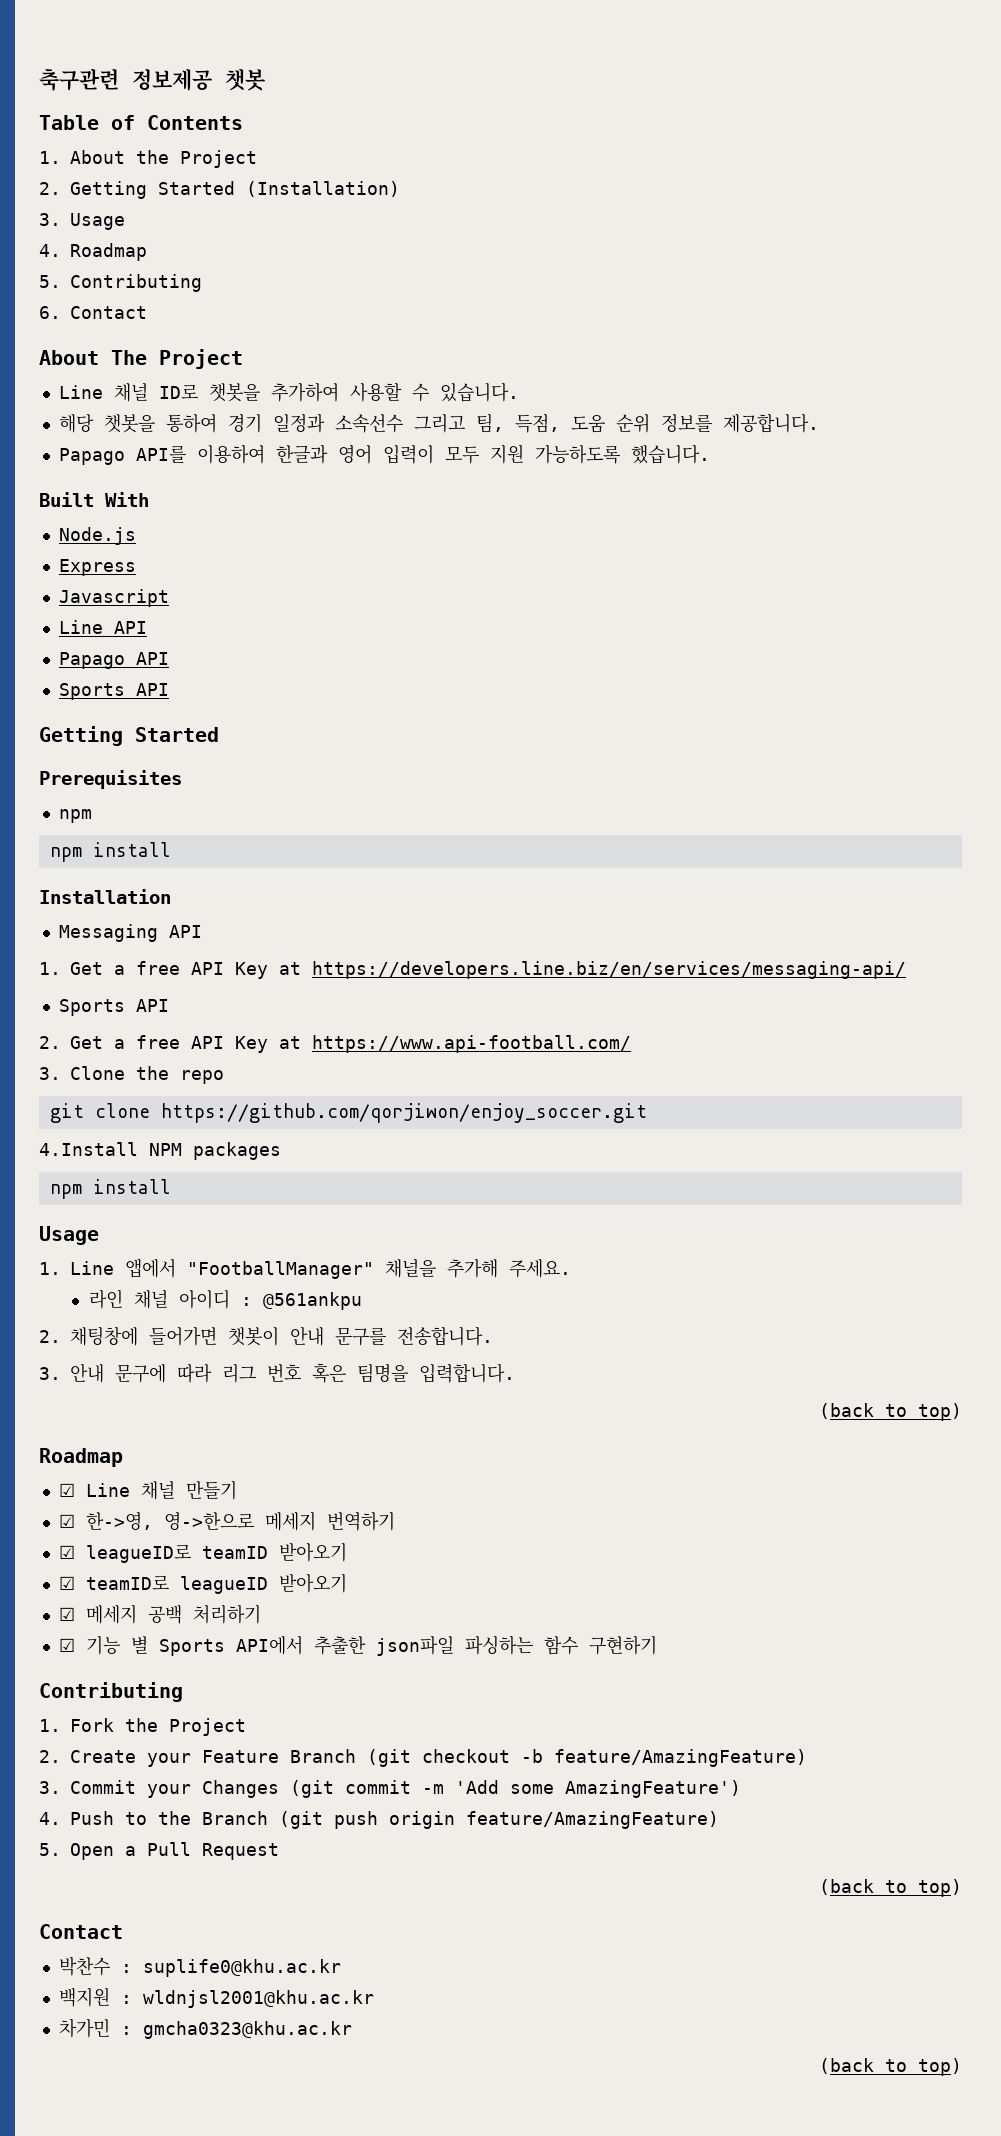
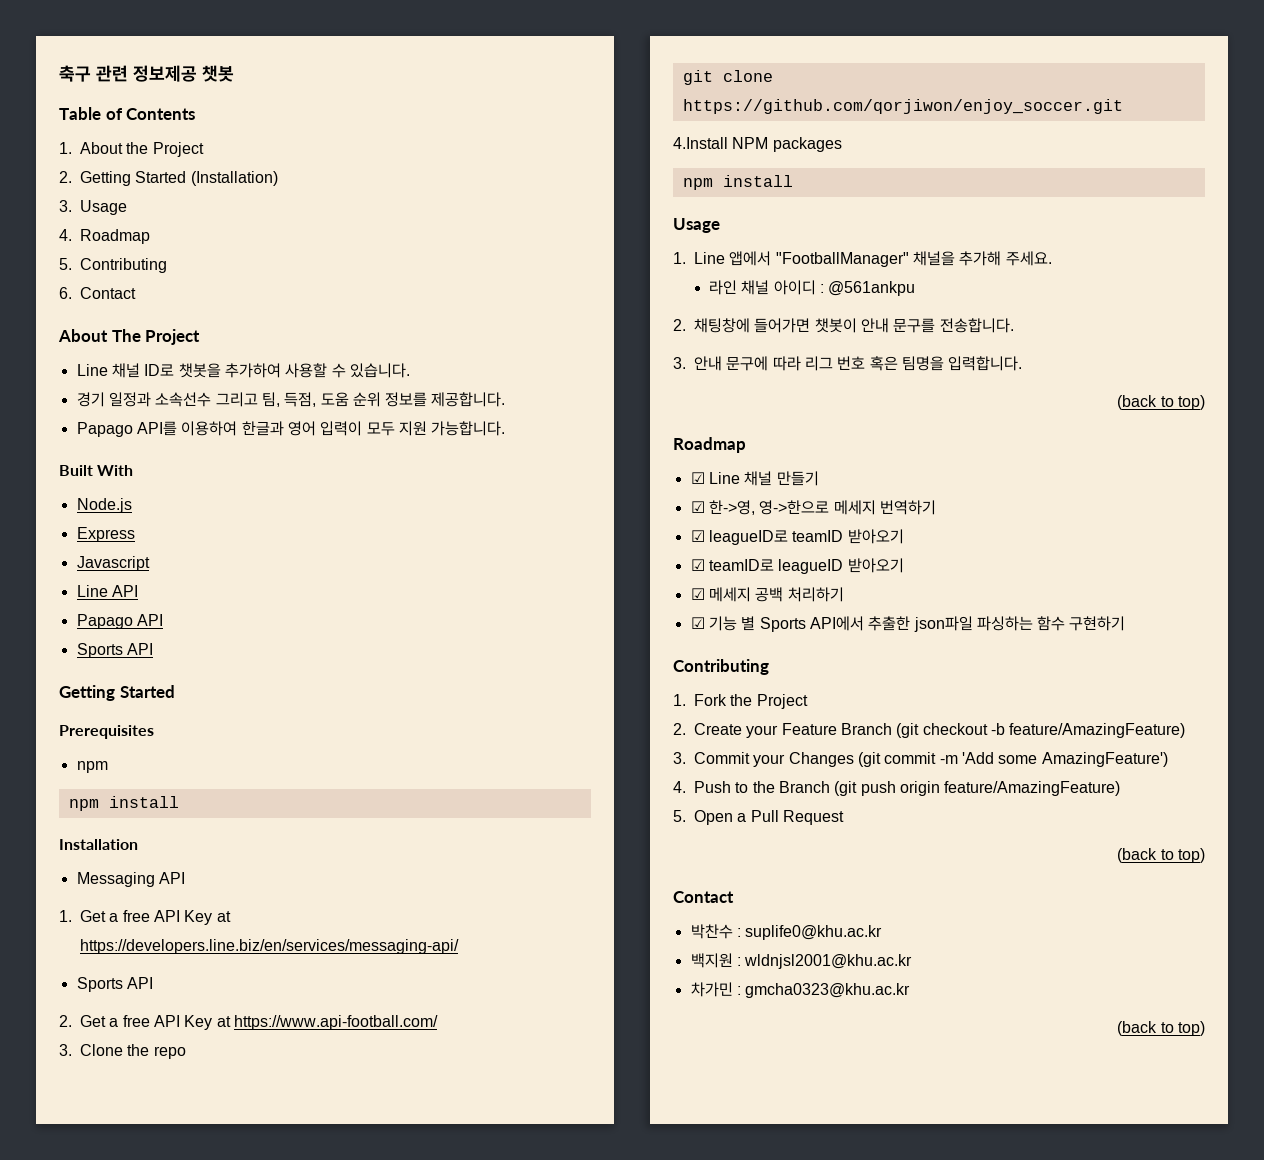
- 축구관련 정보제공 챗봇
+ 축구 관련 정보제공 챗봇
- 해당 챗봇을 통하여 경기 일정과 소속선수 그리고 팀, 득점, 도움 순위 정보를 제공합니다.
+ 경기 일정과 소속선수 그리고 팀, 득점, 도움 순위 정보를 제공합니다.
- Papago API를 이용하여 한글과 영어 입력이 모두 지원 가능하도록 했습니다.
+ Papago API를 이용하여 한글과 영어 입력이 모두 지원 가능합니다.

